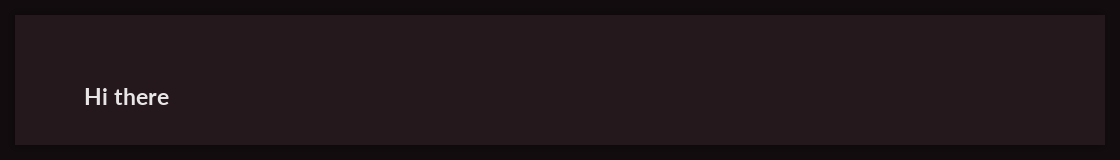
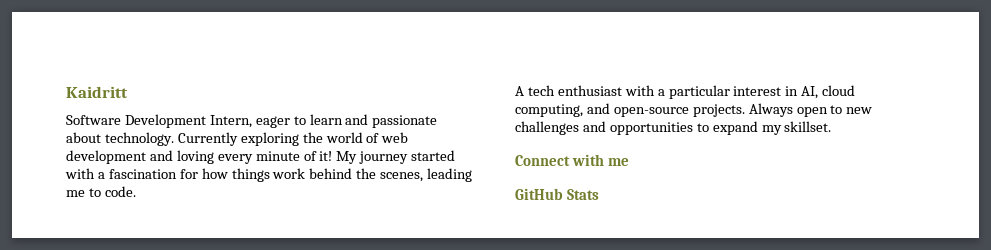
- Hi there
+ Kaidritt
+ Software Development Intern, eager to learn and passionate about technology. Currently exploring the world of web development and loving every minute of it! My journey started with a fascination for how things work behind the scenes, leading me to code.
+ A tech enthusiast with a particular interest in AI, cloud computing, and open-source projects. Always open to new challenges and opportunities to expand my skillset.
+ Connect with me
+ GitHub Stats

